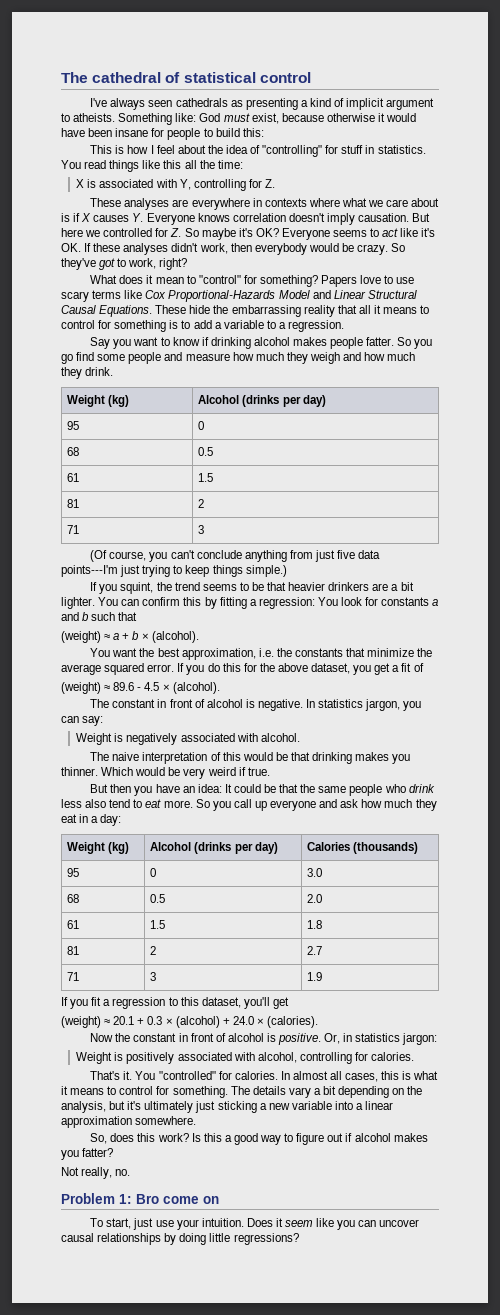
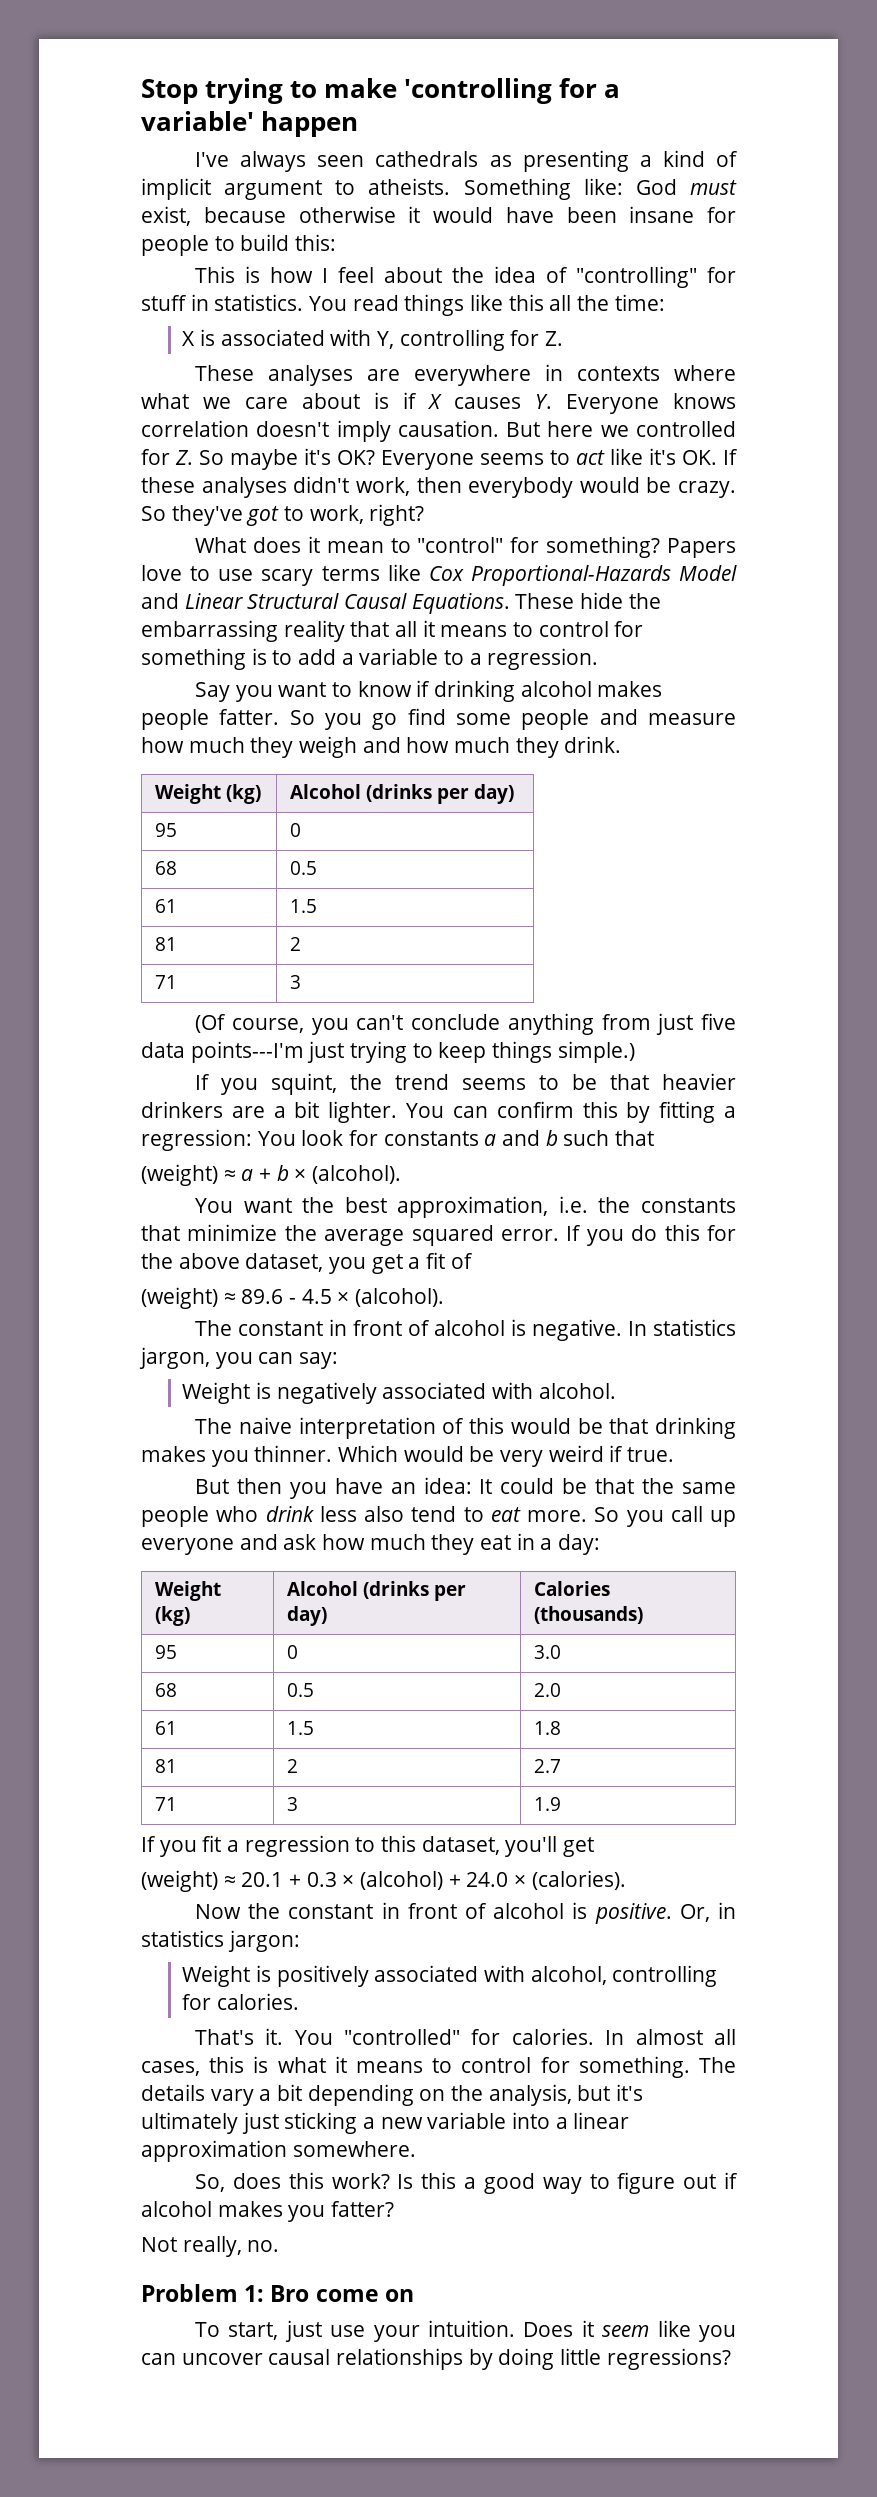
- The cathedral of statistical control
+ Stop trying to make 'controlling for a variable' happen

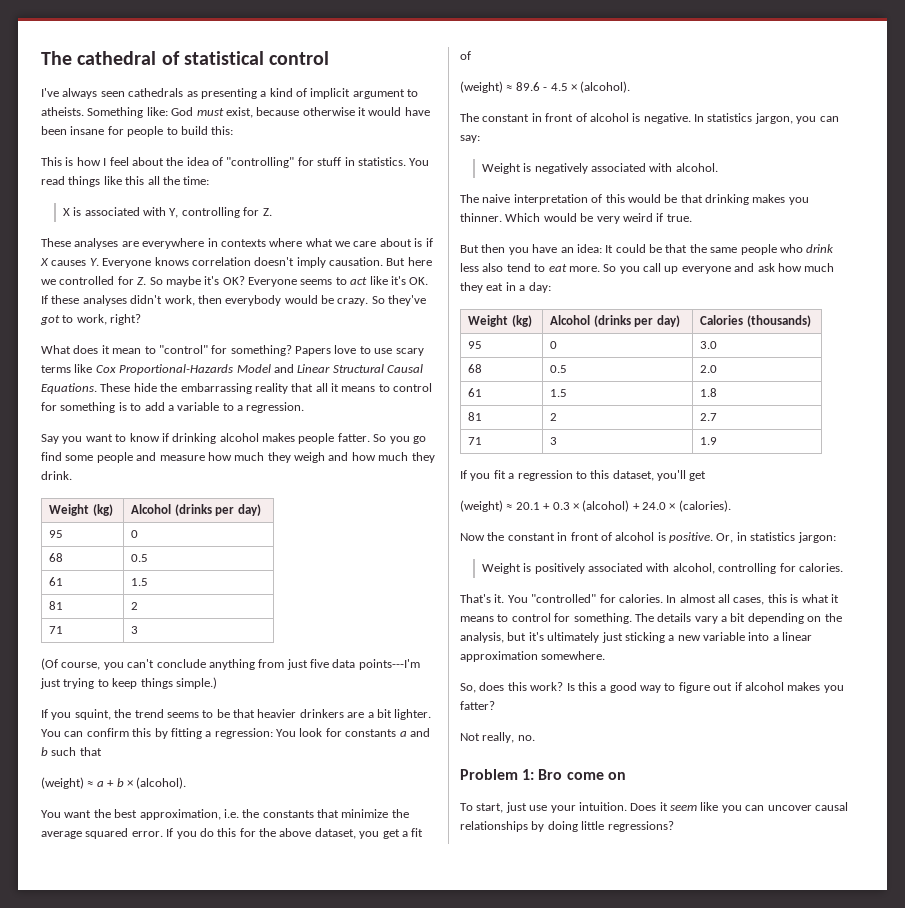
- Stop trying to make 'controlling for a variable' happen
+ The cathedral of statistical control

